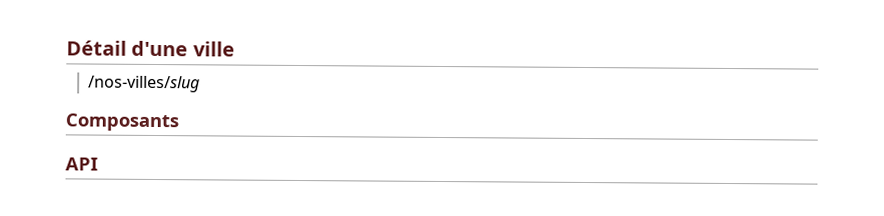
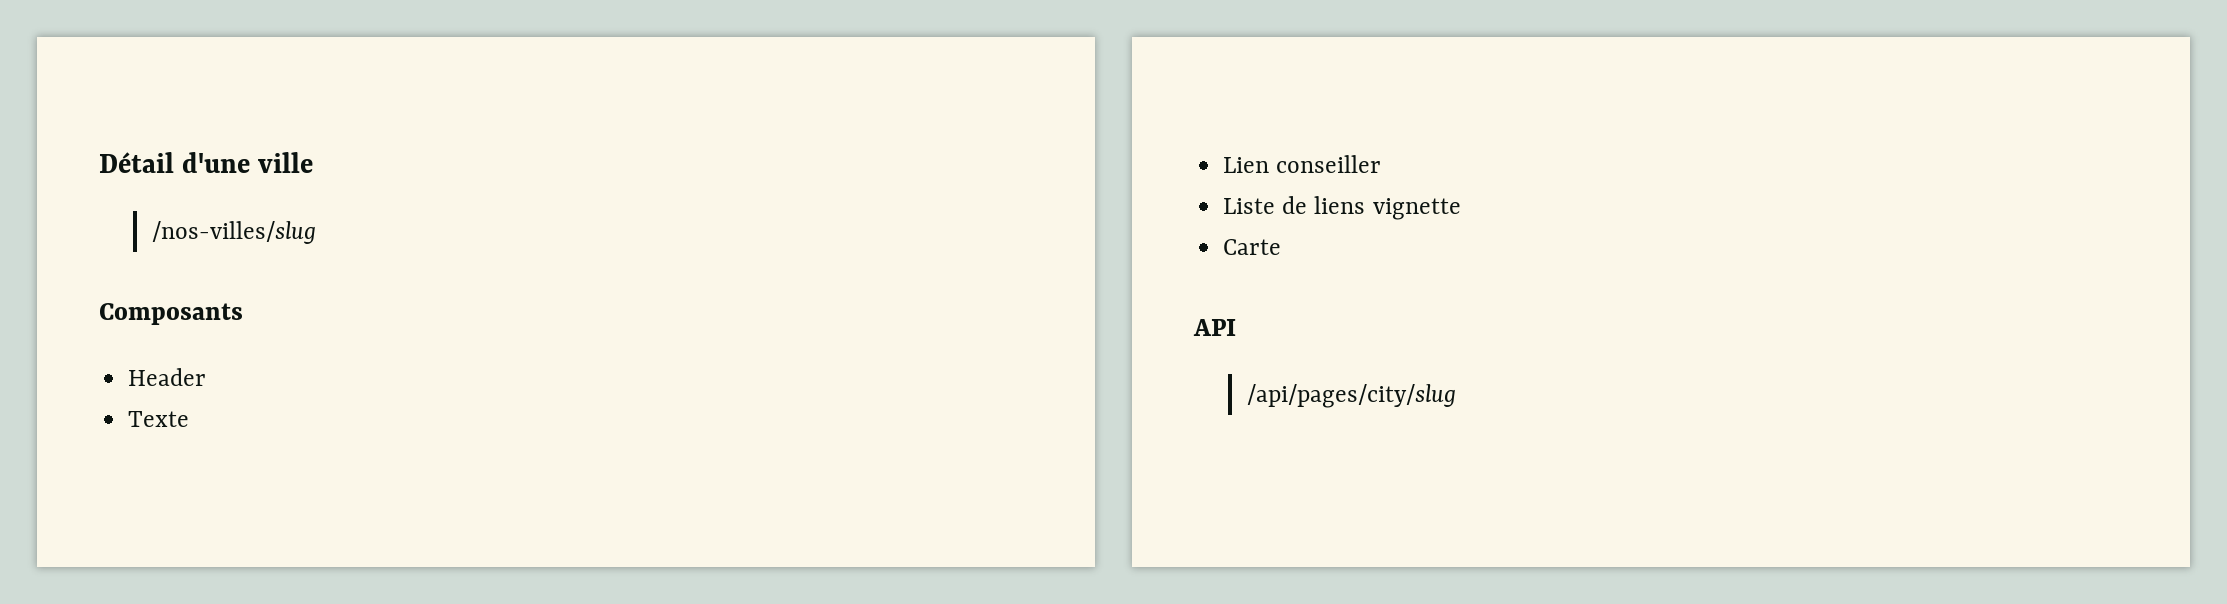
+ Header
+ Texte
+ Lien conseiller
+ Liste de liens vignette
+ Carte
+ /api/pages/city/slug

